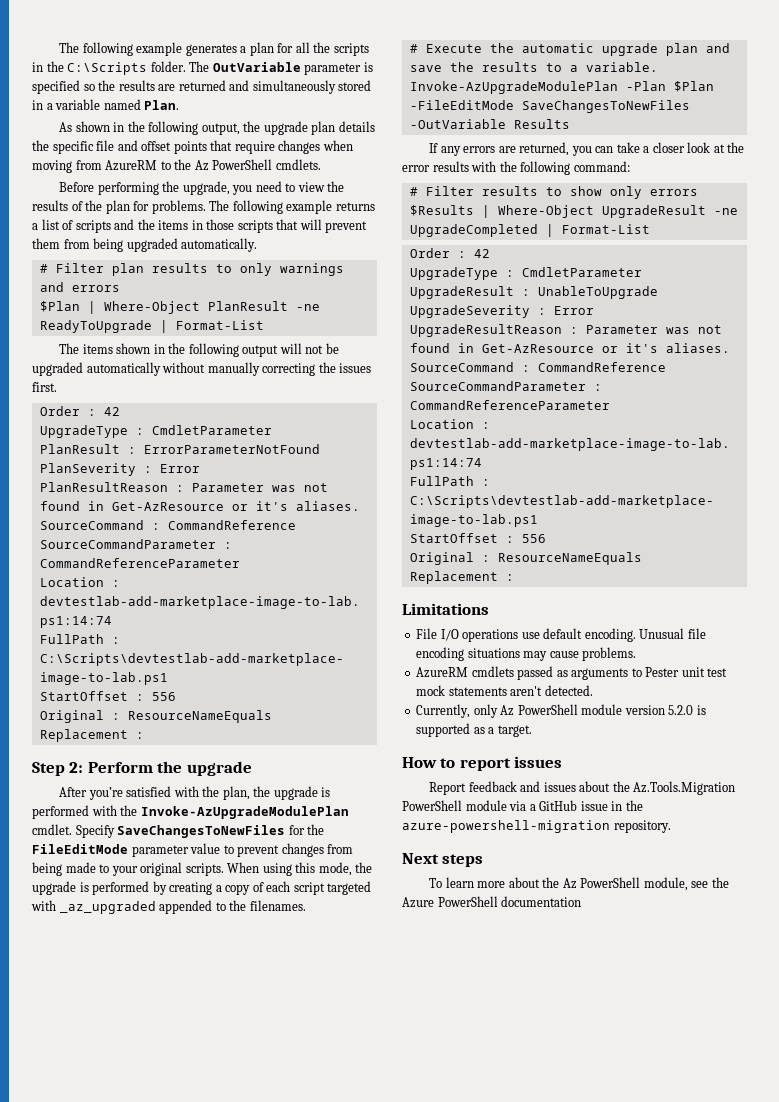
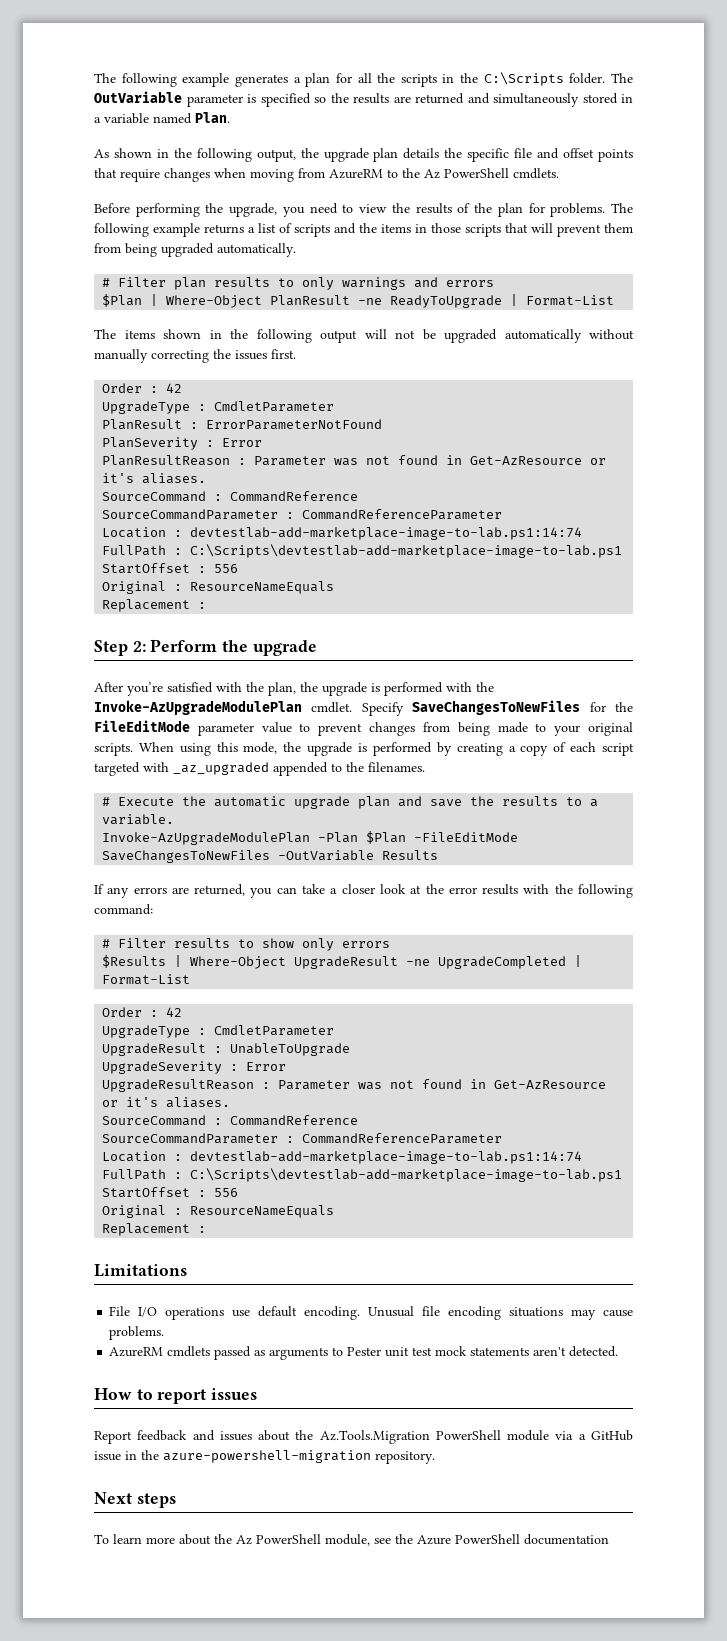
- Currently, only Az PowerShell module version 5.2.0 is supported as a target.

